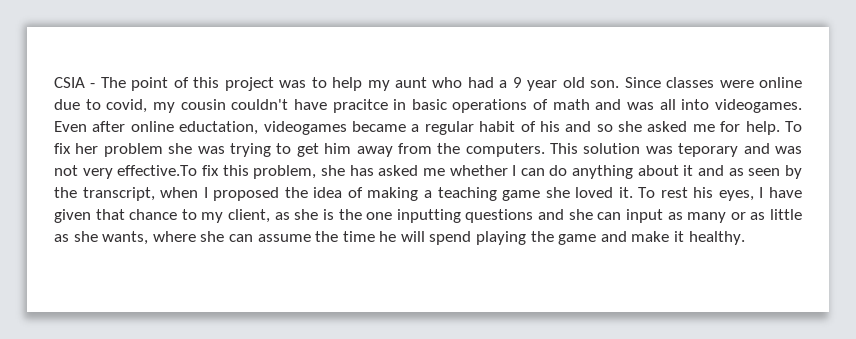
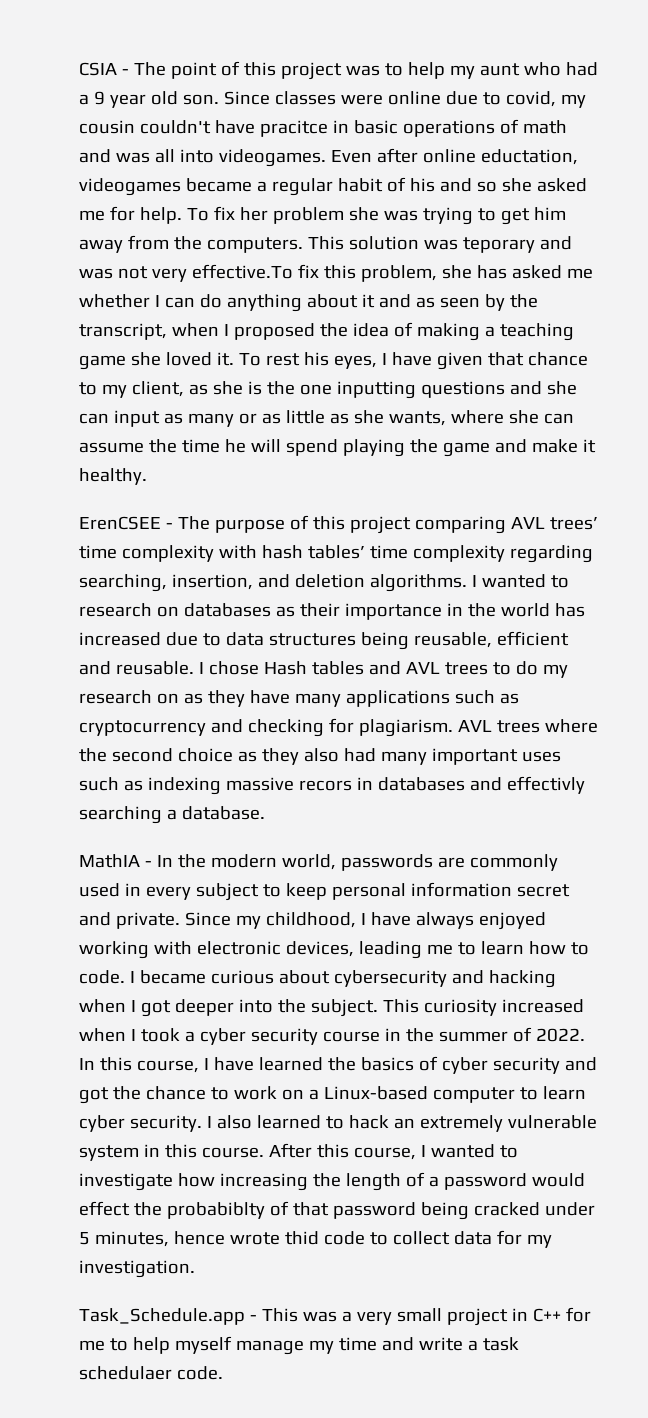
+ ErenCSEE - The purpose of this project comparing AVL trees’ time complexity with hash tables’ time complexity regarding searching, insertion, and deletion algorithms. I wanted to research on databases as their importance in the world has increased due to data structures being reusable, efficient and reusable. I chose Hash tables and AVL trees to do my research on as they have many applications such as cryptocurrency and checking for plagiarism. AVL trees where the second choice as they also had many important uses such as indexing massive recors in databases and effectivly searching a database.
+ MathIA - In the modern world, passwords are commonly used in every subject to keep personal information secret and private. Since my childhood, I have always enjoyed working with electronic devices, leading me to learn how to code. I became curious about cybersecurity and hacking when I got deeper into the subject. This curiosity increased when I took a cyber security course in the summer of 2022. In this course, I have learned the basics of cyber security and got the chance to work on a Linux-based computer to learn cyber security. I also learned to hack an extremely vulnerable system in this course. After this course, I wanted to investigate how increasing the length of a password would effect the probabiblty of that password being cracked under 5 minutes, hence wrote thid code to collect data for my investigation.
+ Task_Schedule.app - This was a very small project in C++ for me to help myself manage my time and write a task schedulaer code.

